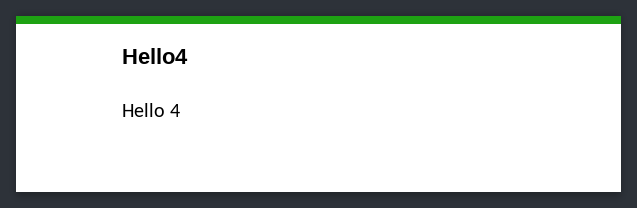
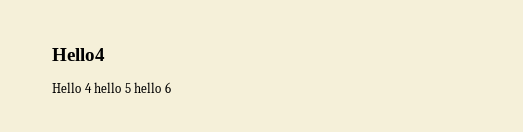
- Hello 4
+ Hello 4 hello 5 hello 6

